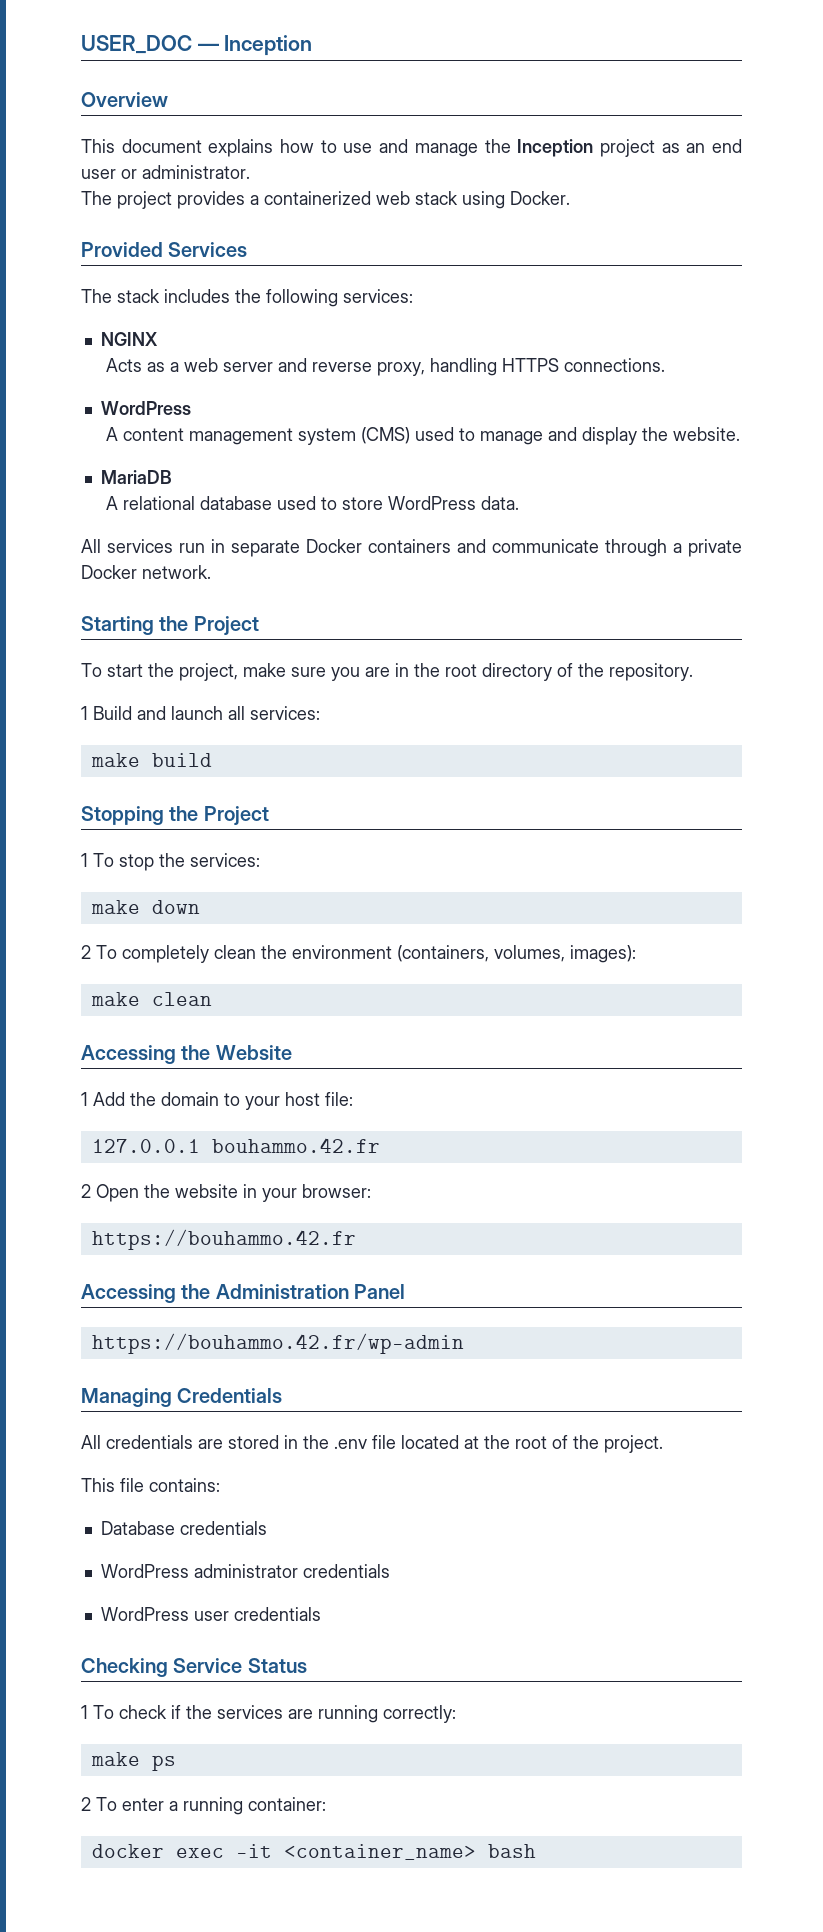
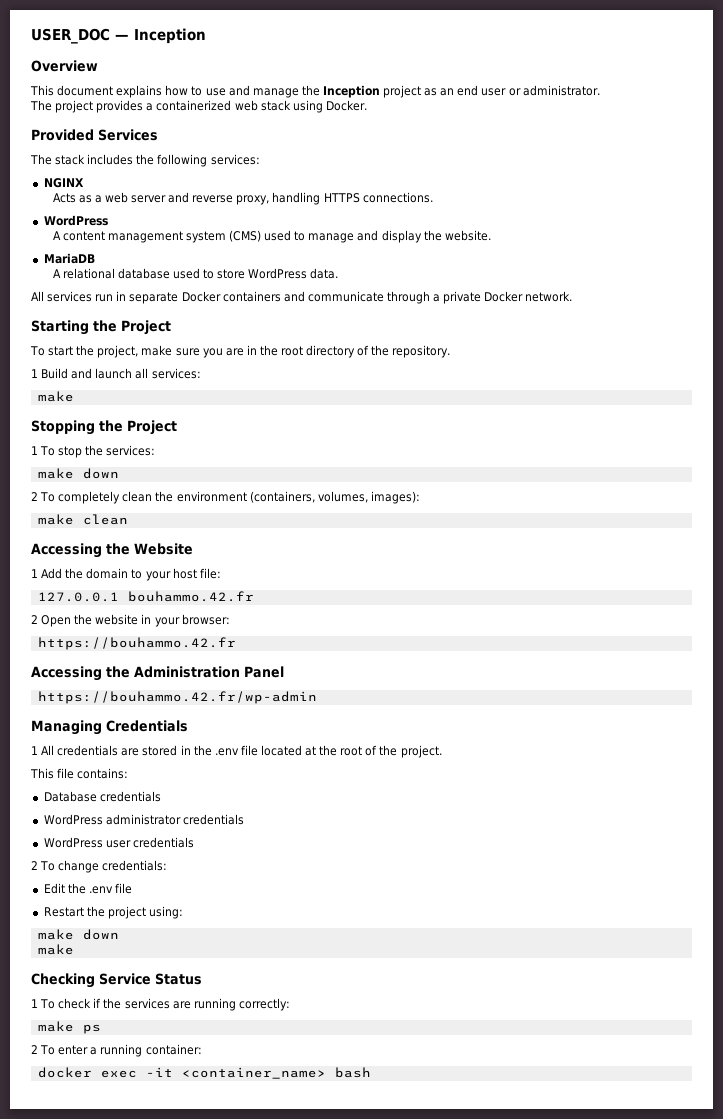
  1 Build and launch all services:
- make build
+ make
- All credentials are stored in the .env file located at the root of the project.
+ 1 All credentials are stored in the .env file located at the root of the project.
+ 2 To change credentials:
+ Edit the .env file
+ Restart the project using:
+ make down
+ make

